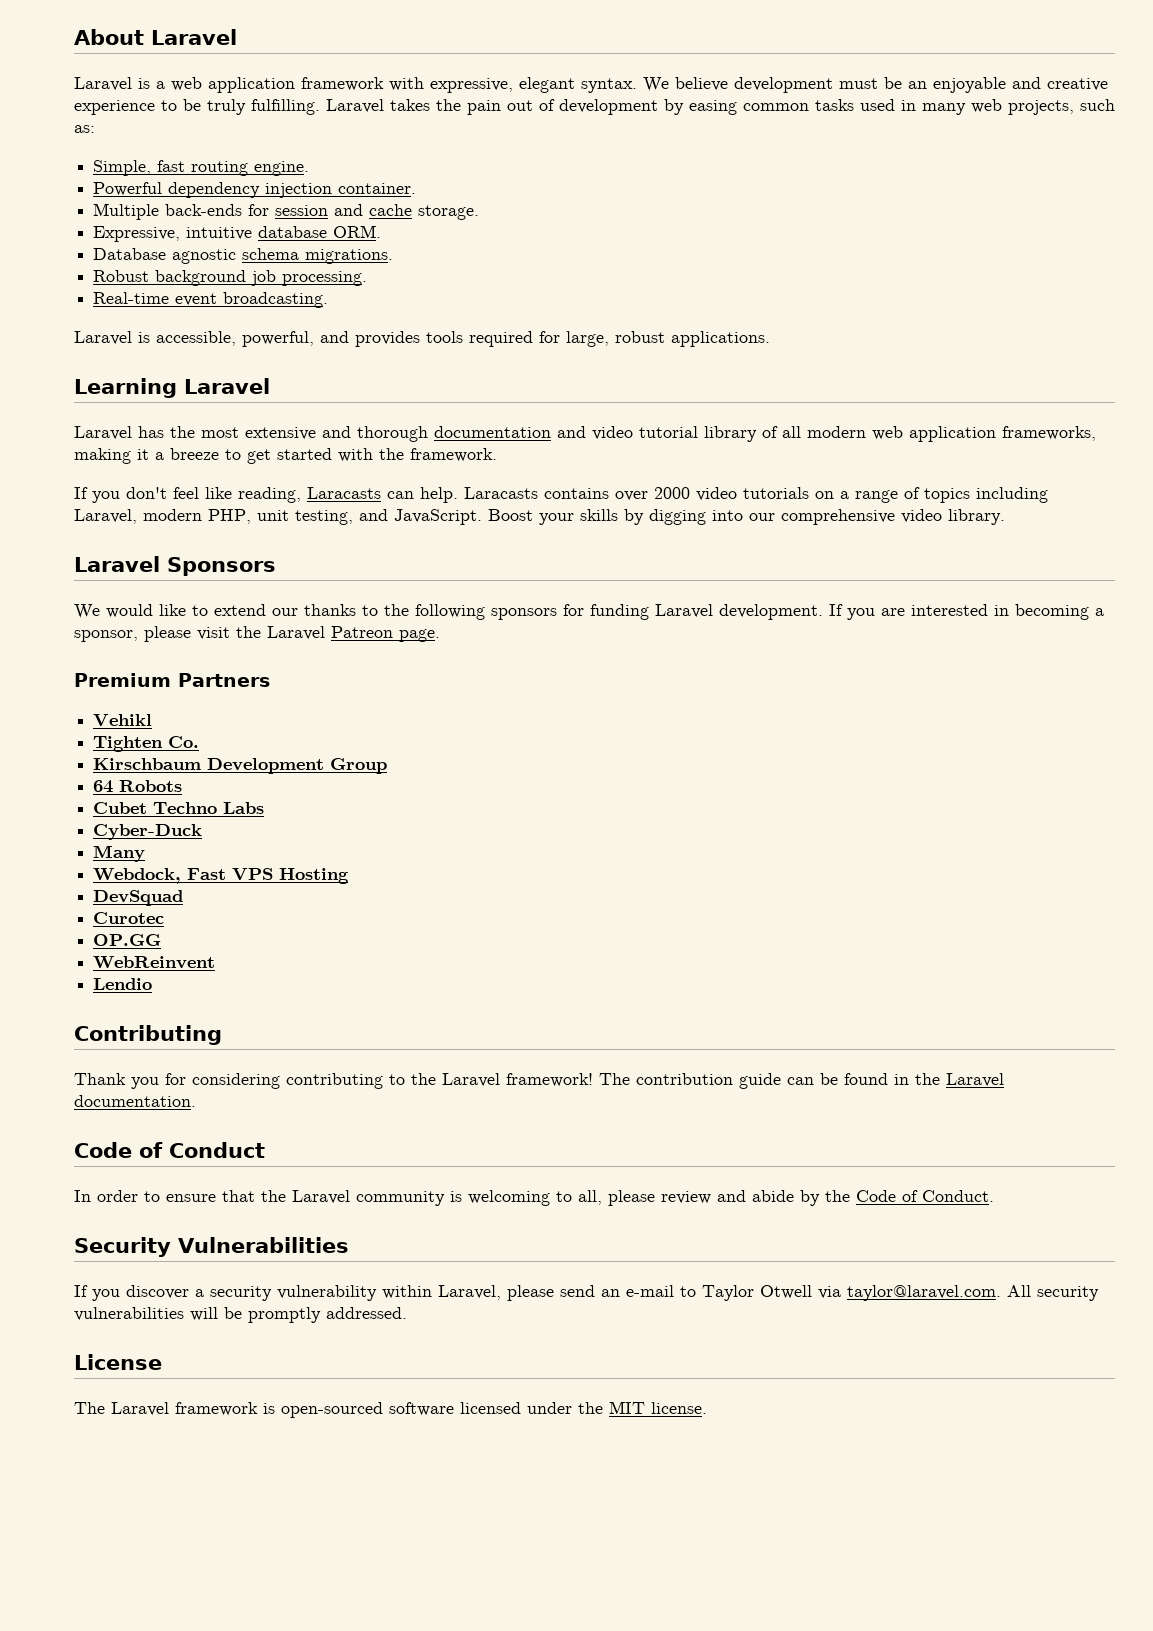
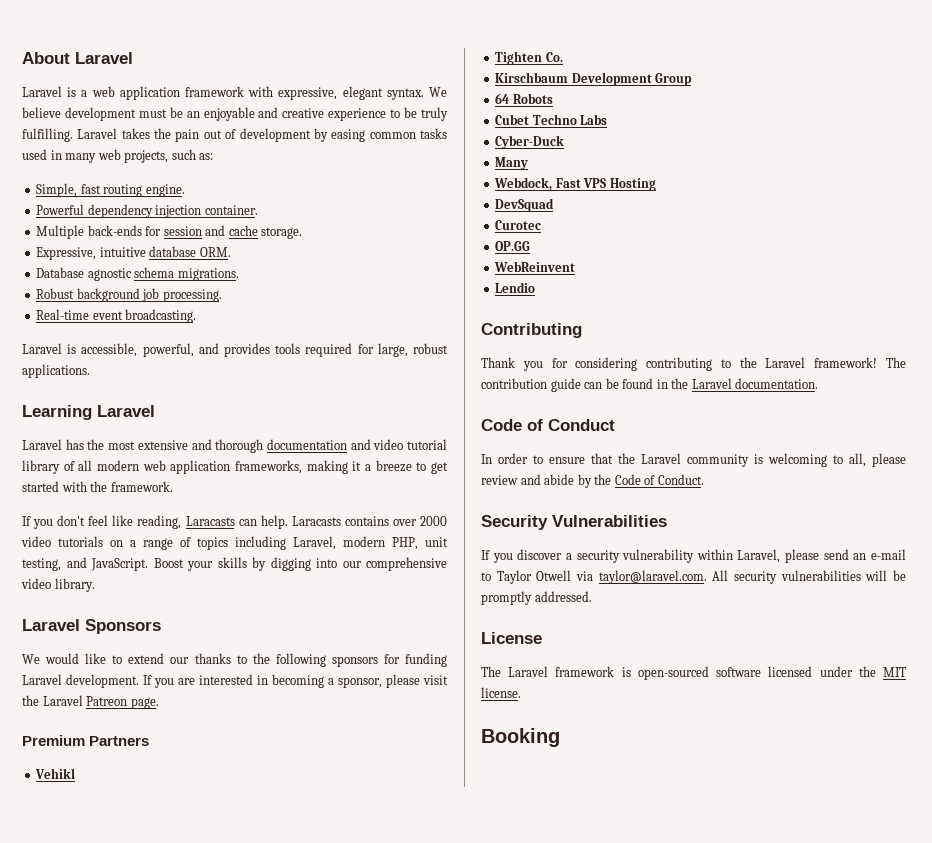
+ Booking

